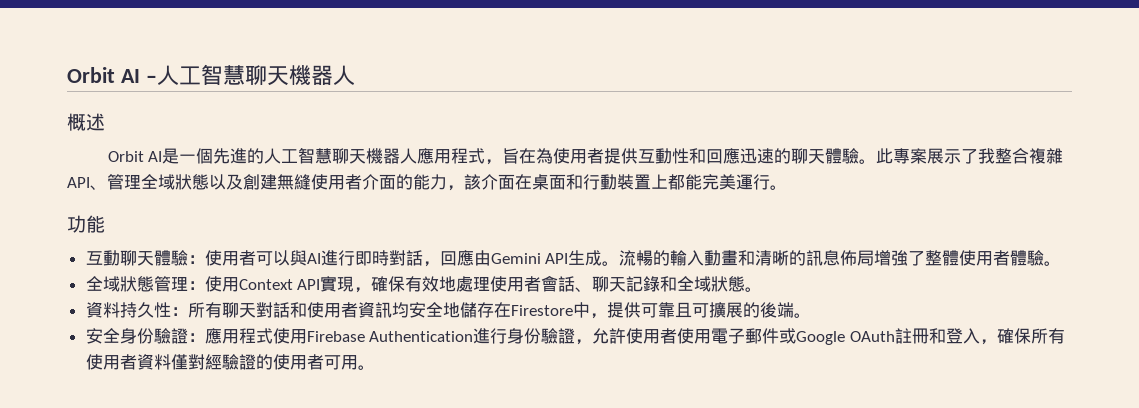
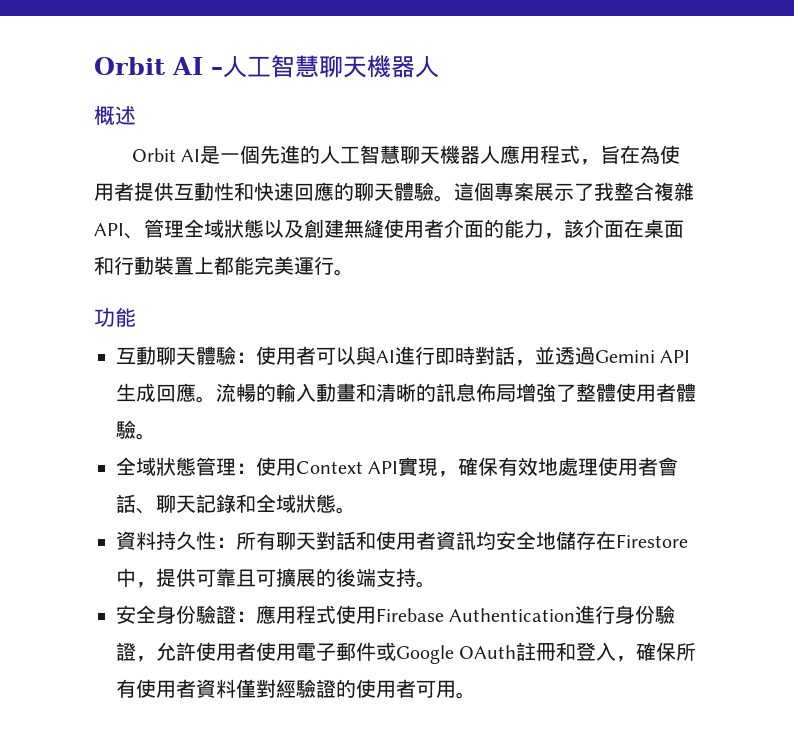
- Orbit AI是一個先進的人工智慧聊天機器人應用程式，旨在為使用者提供互動性和回應迅速的聊天體驗。
+ Orbit AI是一個先進的人工智慧聊天機器人應用程式，旨在為使用者提供互動性和快速回應的聊天體驗。
- 此專案展示了我整合複雜API、管理全域狀態以及創建無縫使用者介面的能力，該介面在桌面和行動裝置上都能完美運行。
+ 這個專案展示了我整合複雜API、管理全域狀態以及創建無縫使用者介面的能力，該介面在桌面和行動裝置上都能完美運行。
- 互動聊天體驗：使用者可以與AI進行即時對話，回應由Gemini API生成。
+ 互動聊天體驗：使用者可以與AI進行即時對話，並透過Gemini API生成回應。
- 資料持久性：所有聊天對話和使用者資訊均安全地儲存在Firestore中，提供可靠且可擴展的後端。
+ 資料持久性：所有聊天對話和使用者資訊均安全地儲存在Firestore中，提供可靠且可擴展的後端支持。

